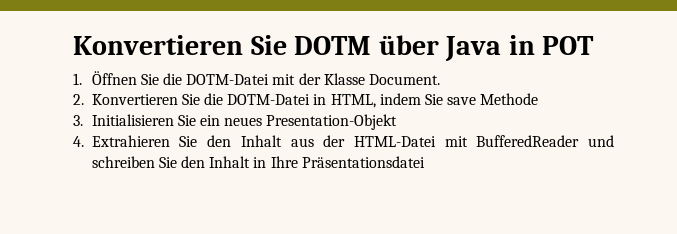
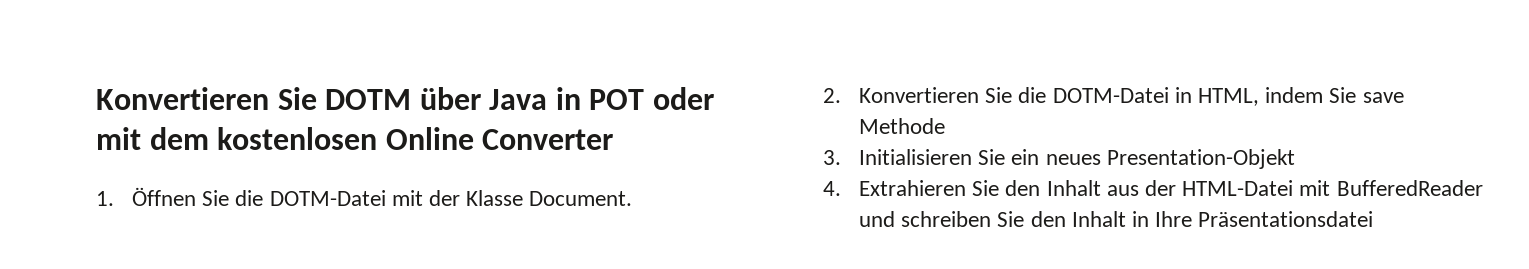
- Konvertieren Sie DOTM über Java in POT
+ Konvertieren Sie DOTM über Java in POT oder mit dem kostenlosen Online Converter

